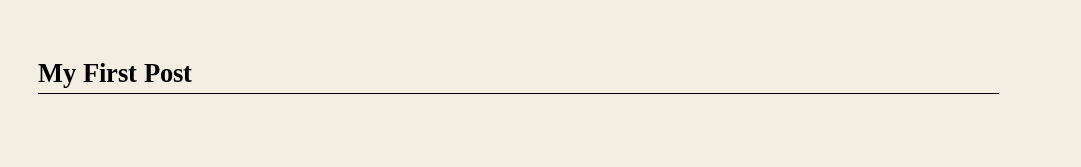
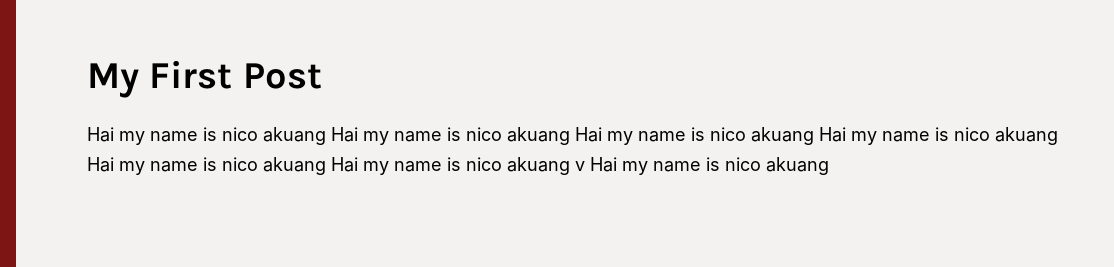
+ Hai my name is nico akuang Hai my name is nico akuang Hai my name is nico akuang Hai my name is nico akuang Hai my name is nico akuang Hai my name is nico akuang v Hai my name is nico akuang

